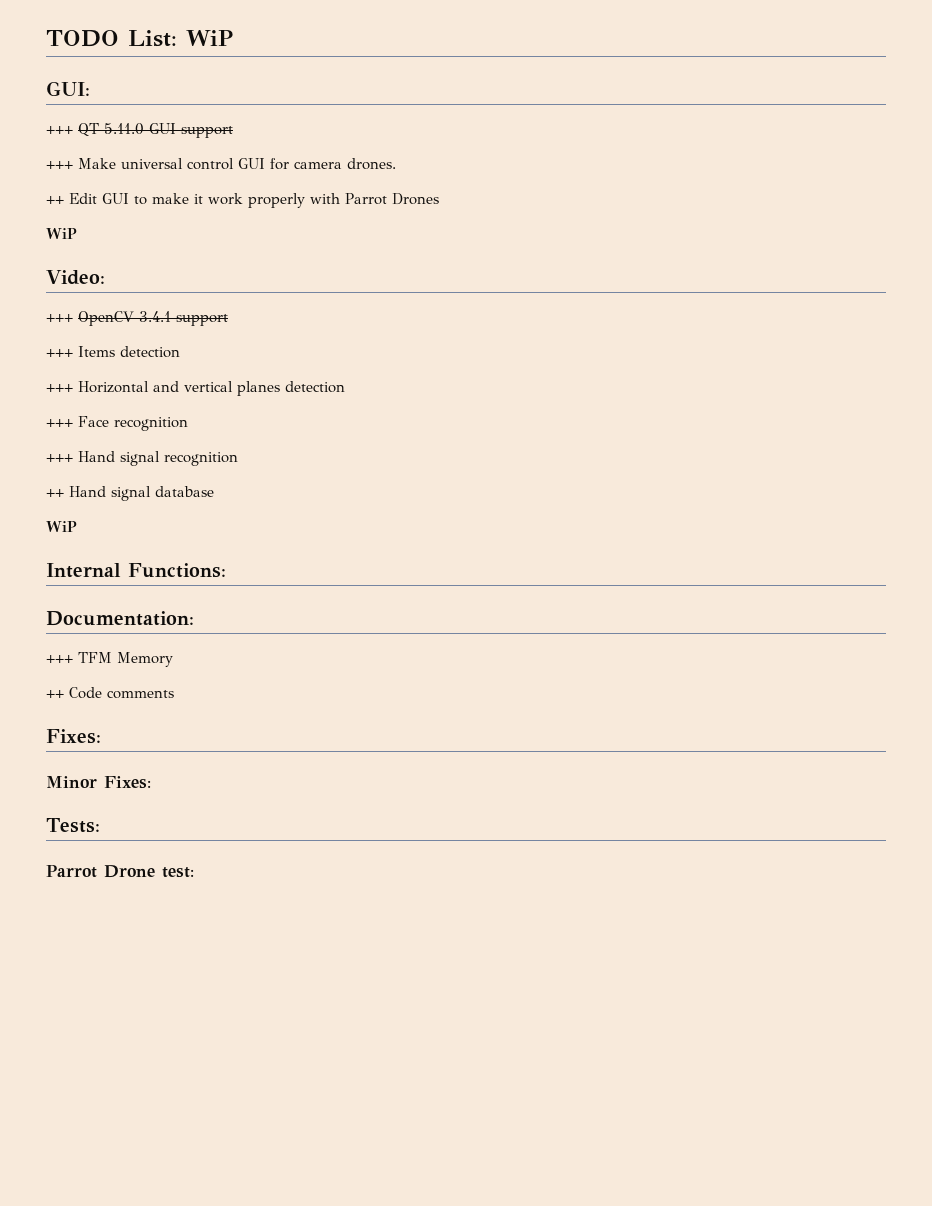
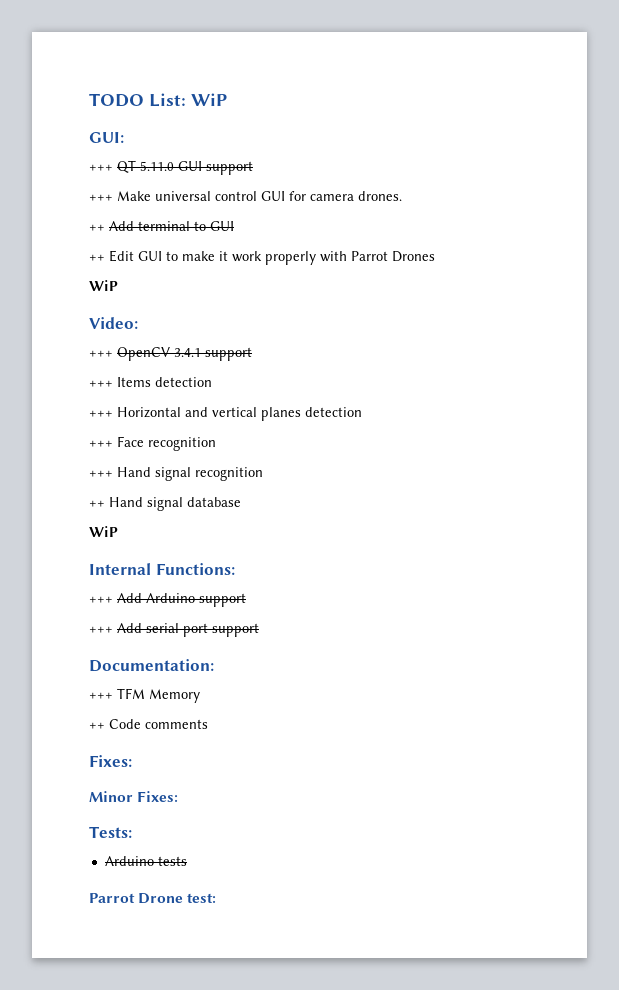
+ ++ Add terminal to GUI
+ +++ Add Arduino support
+ +++ Add serial port support
+ Arduino tests

